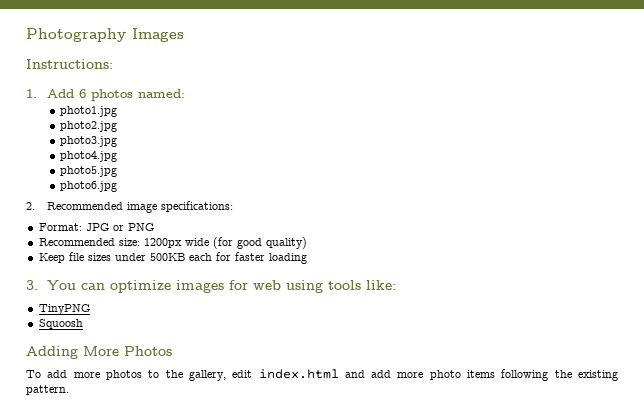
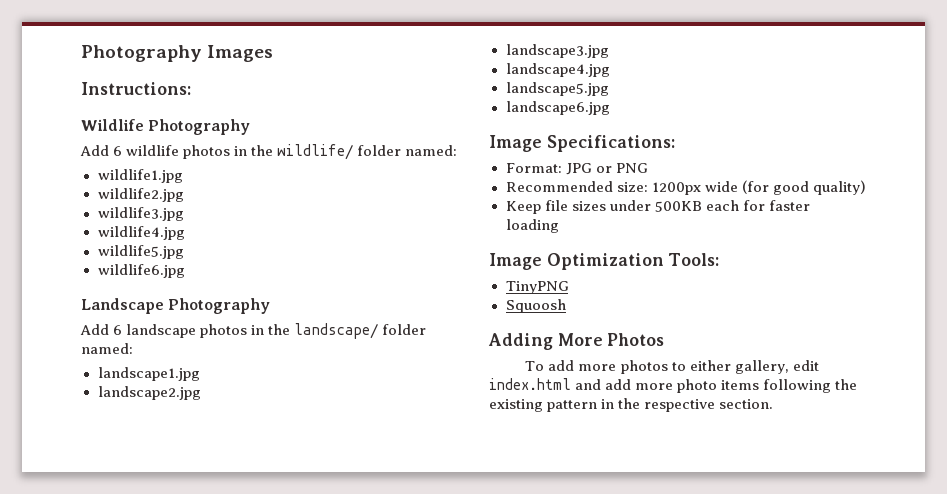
- 1. Add 6 photos named:
- photo1.jpg
- photo2.jpg
- photo3.jpg
- photo4.jpg
- photo5.jpg
- photo6.jpg
- 2. Recommended image specifications:
+ Wildlife Photography
+ Add 6 wildlife photos in the wildlife/ folder named:
+ wildlife1.jpg
+ wildlife2.jpg
+ wildlife3.jpg
+ wildlife4.jpg
+ wildlife5.jpg
+ wildlife6.jpg
+ Landscape Photography
+ Add 6 landscape photos in the landscape/ folder named:
+ landscape1.jpg
+ landscape2.jpg
+ landscape3.jpg
+ landscape4.jpg
+ landscape5.jpg
+ landscape6.jpg
+ Image Specifications:
- 3. You can optimize images for web using tools like:
+ Image Optimization Tools:
- To add more photos to the gallery, edit index.html and add more photo items following the existing pattern.
+ To add more photos to either gallery, edit index.html and add more photo items following the existing pattern in the respective section.

